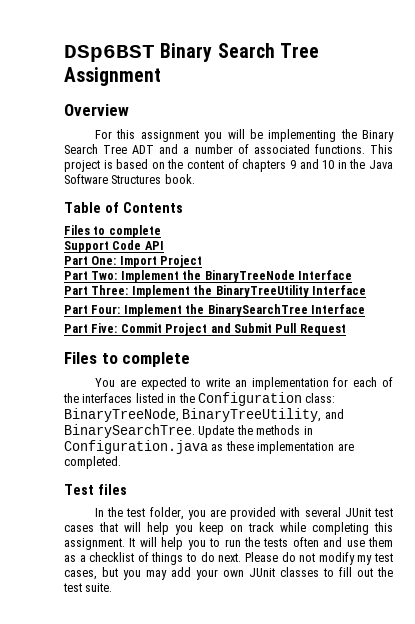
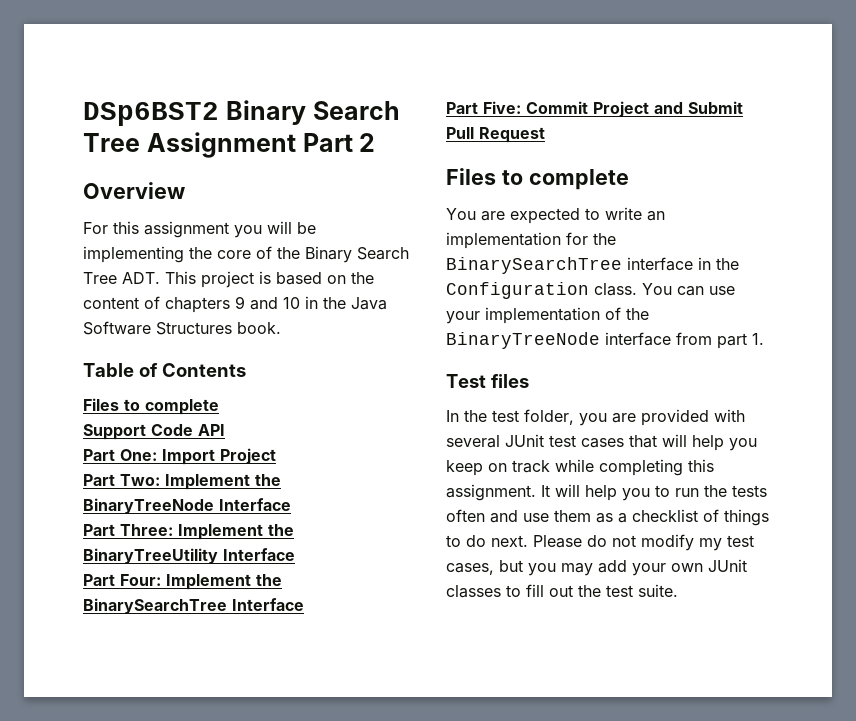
- DSp6BST Binary Search Tree Assignment
+ DSp6BST2 Binary Search Tree Assignment Part 2
- For this assignment you will be implementing the Binary Search Tree ADT and a number of associated functions. This project is based on the content of chapters 9 and 10 in the Java Software Structures book.
+ For this assignment you will be implementing the core of the Binary Search Tree ADT. This project is based on the content of chapters 9 and 10 in the Java Software Structures book.
- You are expected to write an implementation for each of the interfaces listed in the Configuration class: BinaryTreeNode, BinaryTreeUtility, and BinarySearchTree. Update the methods in Configuration.java as these implementation are completed.
+ You are expected to write an implementation for the BinarySearchTree interface in the Configuration class. You can use your implementation of the BinaryTreeNode interface from part 1.

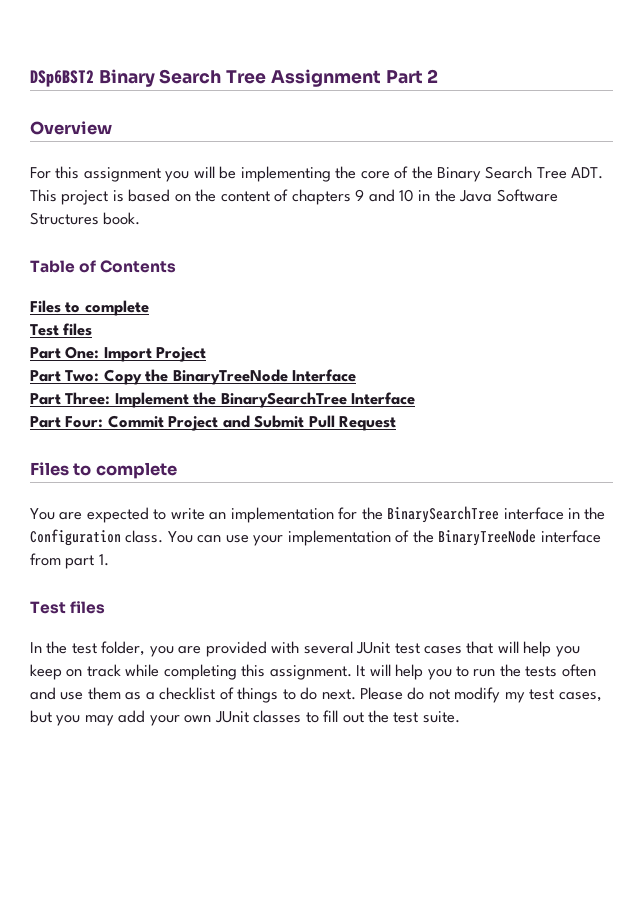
  Table of Contents
  Files to complete
- Support Code API
+ Test files
- Part Two: Implement the BinaryTreeNode Interface
+ Part Two: Copy the BinaryTreeNode Interface
- Part Three: Implement the BinaryTreeUtility Interface
+ Part Three: Implement the BinarySearchTree Interface
- Part Four: Implement the BinarySearchTree Interface
- Part Five: Commit Project and Submit Pull Request
+ Part Four: Commit Project and Submit Pull Request

